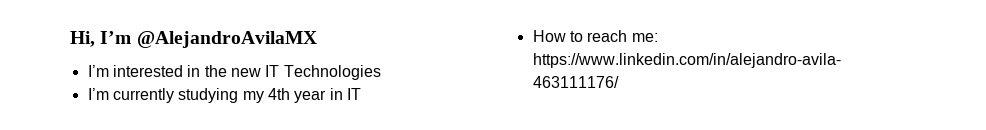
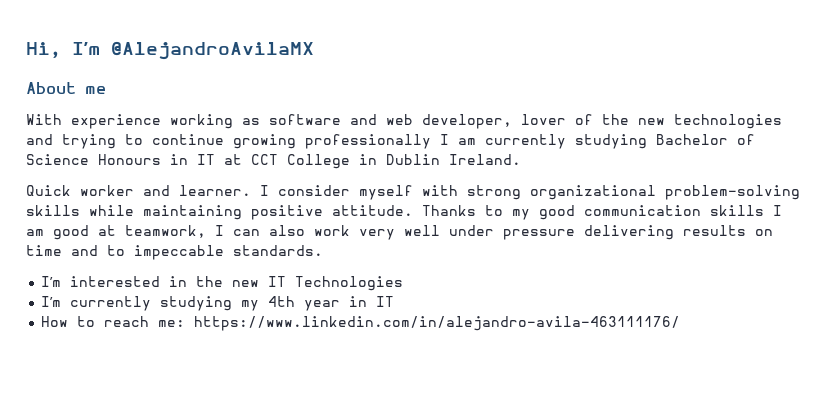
+ About me
+ With experience working as software and web developer, lover of the new technologies and trying to continue growing professionally I am currently studying Bachelor of Science Honours in IT at CCT College in Dublin Ireland.
+ Quick worker and learner. I consider myself with strong organizational problem-solving skills while maintaining positive attitude. Thanks to my good communication skills I am good at teamwork, I can also work very well under pressure delivering results on time and to impeccable standards.

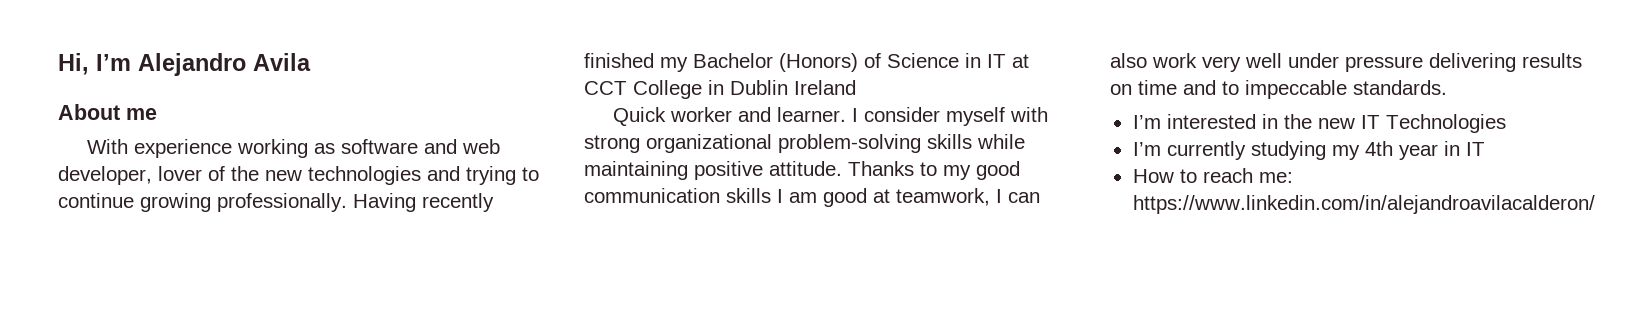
- Hi, I’m @AlejandroAvilaMX
+ Hi, I’m Alejandro Avila
- With experience working as software and web developer, lover of the new technologies and trying to continue growing professionally I am currently studying Bachelor of Science Honours in IT at CCT College in Dublin Ireland.
+ With experience working as software and web developer, lover of the new technologies and trying to continue growing professionally. Having recently finished my Bachelor (Honors) of Science in IT at CCT College in Dublin Ireland
- How to reach me: https://www.linkedin.com/in/alejandro-avila-463111176/
+ How to reach me: https://www.linkedin.com/in/alejandroavilacalderon/

